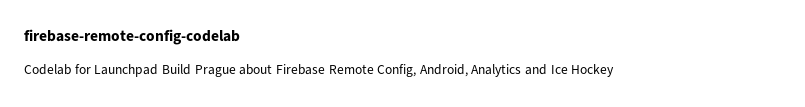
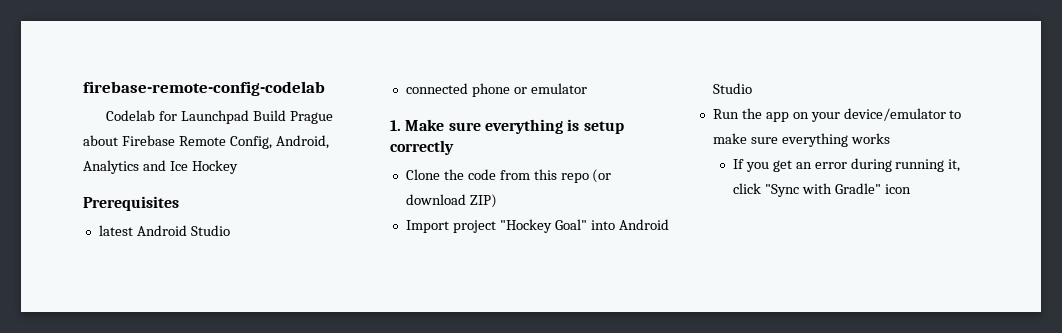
+ Prerequisites
+ latest Android Studio
+ connected phone or emulator
+ 1. Make sure everything is setup correctly
+ Clone the code from this repo (or download ZIP)
+ Import project "Hockey Goal" into Android Studio
+ Run the app on your device/emulator to make sure everything works
+ If you get an error during running it, click "Sync with Gradle" icon

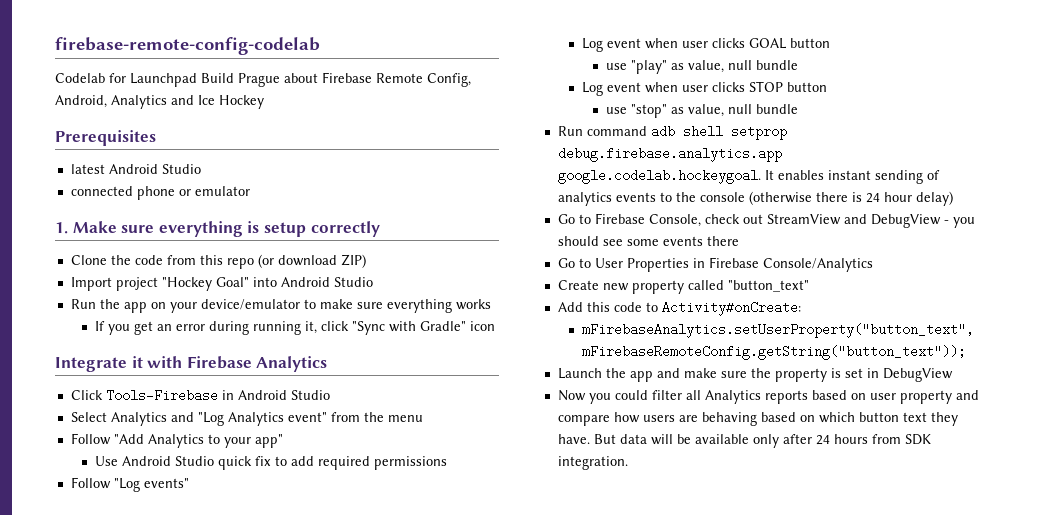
+ Integrate it with Firebase Analytics
+ Click Tools-Firebase in Android Studio
+ Select Analytics and "Log Analytics event" from the menu
+ Follow "Add Analytics to your app"
+ Use Android Studio quick fix to add required permissions
+ Follow "Log events"
+ Log event when user clicks GOAL button
+ use "play" as value, null bundle
+ Log event when user clicks STOP button
+ use "stop" as value, null bundle
+ Run command adb shell setprop debug.firebase.analytics.app google.codelab.hockeygoal. It enables instant sending of analytics events to the console (otherwise there is 24 hour delay)
+ Go to Firebase Console, check out StreamView and DebugView - you should see some events there
+ Go to User Properties in Firebase Console/Analytics
+ Create new property called "button_text"
+ Add this code to Activity#onCreate:
+ mFirebaseAnalytics.setUserProperty("button_text", mFirebaseRemoteConfig.getString("button_text"));
+ Launch the app and make sure the property is set in DebugView
+ Now you could filter all Analytics reports based on user property and compare how users are behaving based on which button text they have. But data will be available only after 24 hours from SDK integration.

